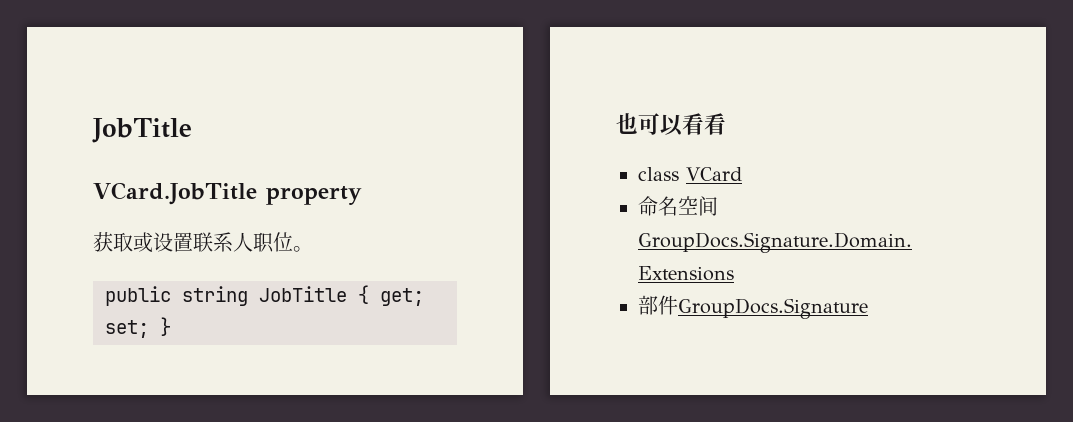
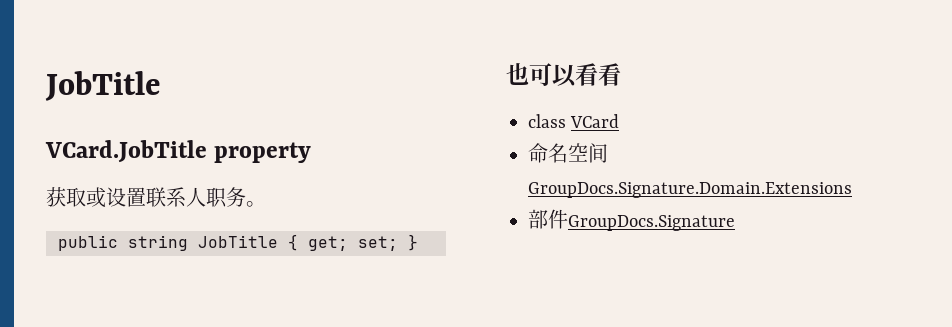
- 获取或设置联系人职位。
+ 获取或设置联系人职务。

